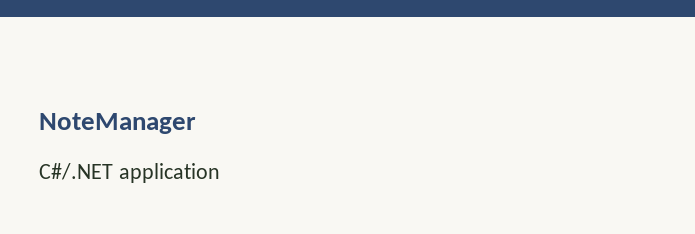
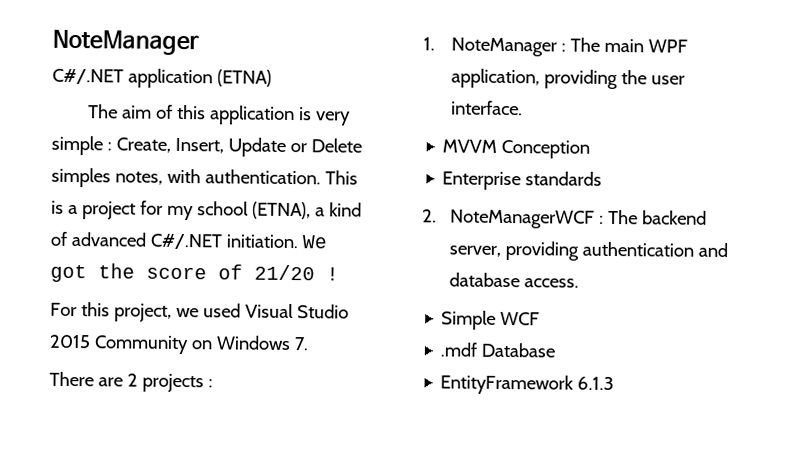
- C#/.NET application
+ C#/.NET application (ETNA)
+ The aim of this application is very simple : Create, Insert, Update or Delete simples notes, with authentication. This is a project for my school (ETNA), a kind of advanced C#/.NET initiation. We got the score of 21/20 !
+ For this project, we used Visual Studio 2015 Community on Windows 7.
+ There are 2 projects :
+ 1. NoteManager : The main WPF application, providing the user interface.
+ MVVM Conception
+ Enterprise standards
+ 2. NoteManagerWCF : The backend server, providing authentication and database access.
+ Simple WCF
+ .mdf Database
+ EntityFramework 6.1.3

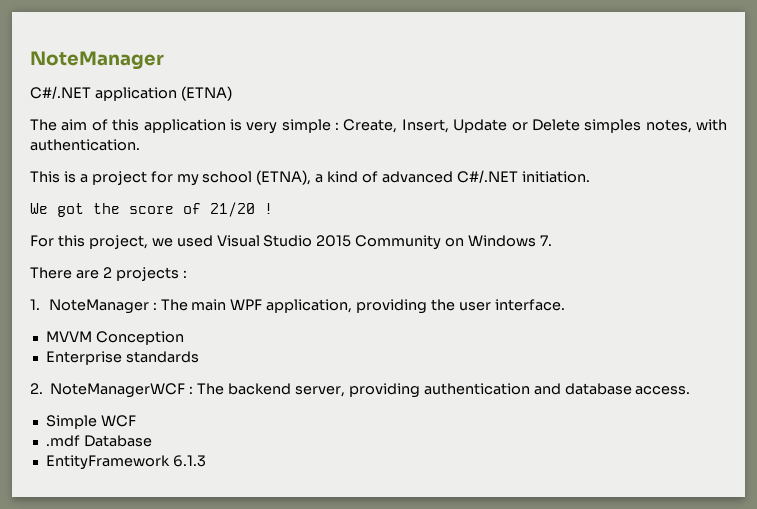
- The aim of this application is very simple : Create, Insert, Update or Delete simples notes, with authentication. This is a project for my school (ETNA), a kind of advanced C#/.NET initiation. We got the score of 21/20 !
+ The aim of this application is very simple : Create, Insert, Update or Delete simples notes, with authentication.
+ This is a project for my school (ETNA), a kind of advanced C#/.NET initiation.
+ We got the score of 21/20 !

